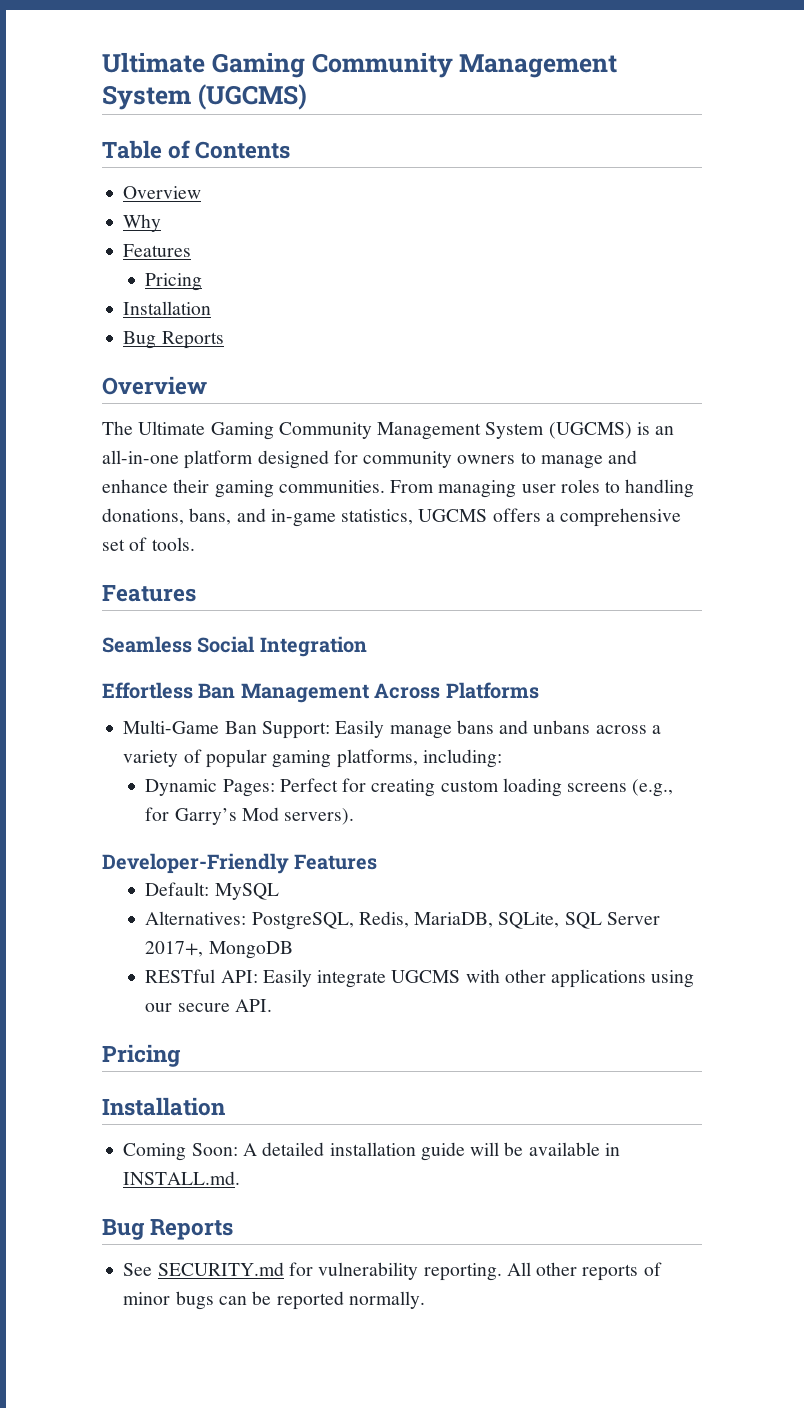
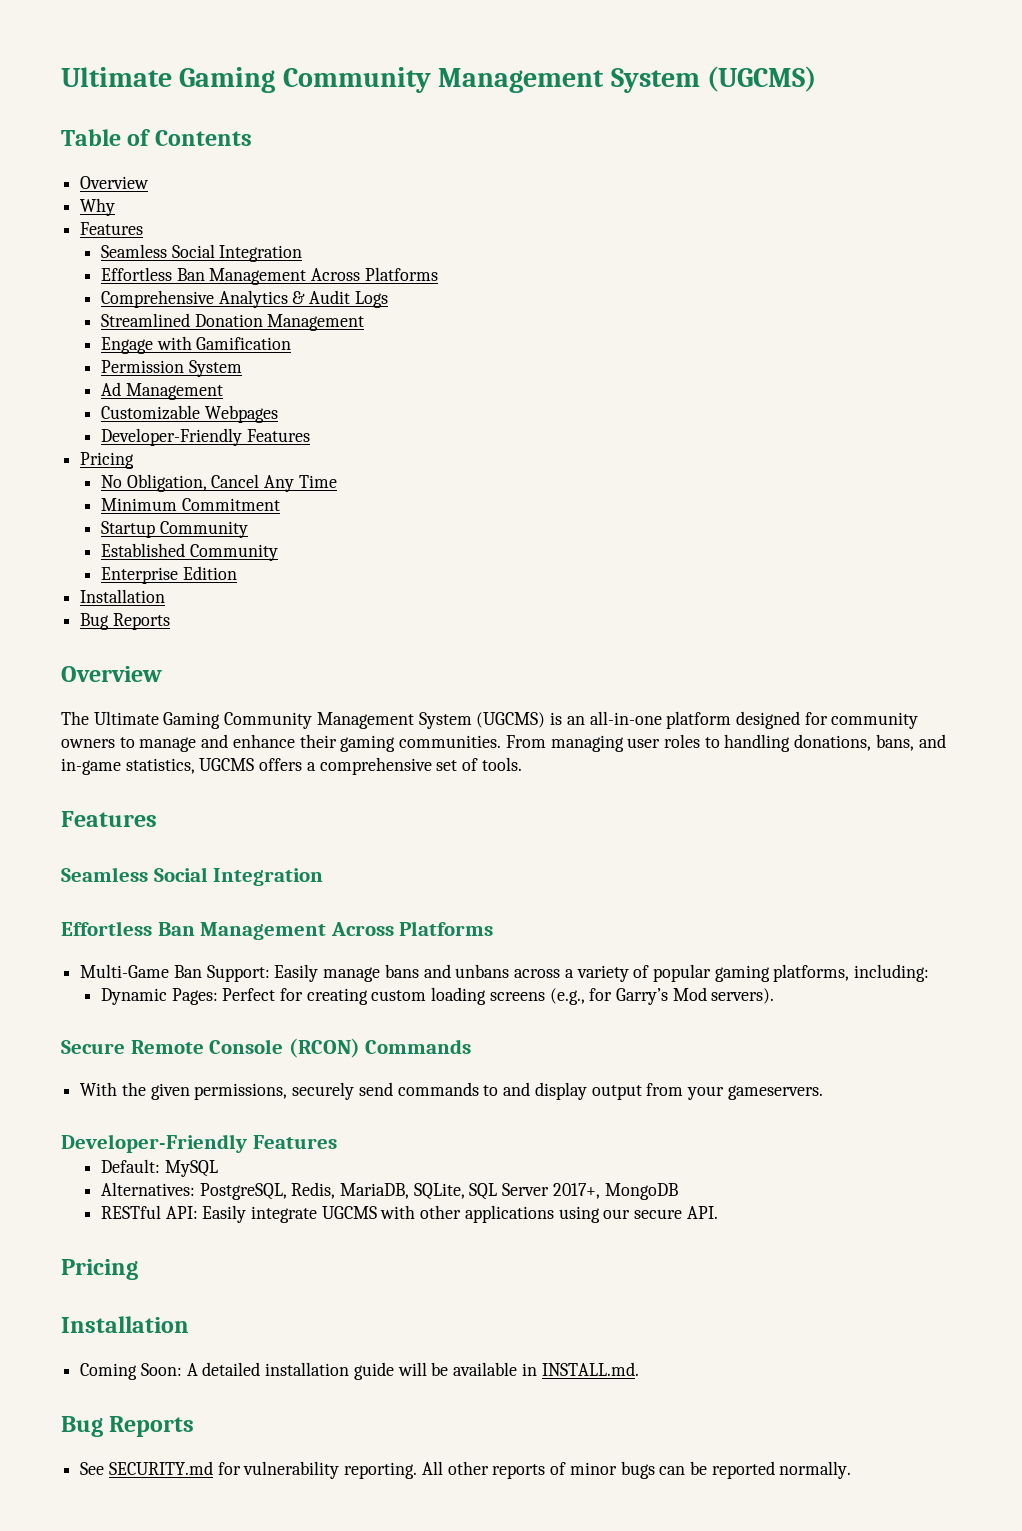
  Why
  Features
+ Seamless Social Integration
+ Effortless Ban Management Across Platforms
+ Comprehensive Analytics & Audit Logs
+ Streamlined Donation Management
+ Engage with Gamification
+ Permission System
+ Ad Management
+ Customizable Webpages
+ Developer-Friendly Features
  Pricing
+ No Obligation, Cancel Any Time
+ Minimum Commitment
+ Startup Community
+ Established Community
+ Enterprise Edition
+ Secure Remote Console (RCON) Commands
+ With the given permissions, securely send commands to and display output from your gameservers.

